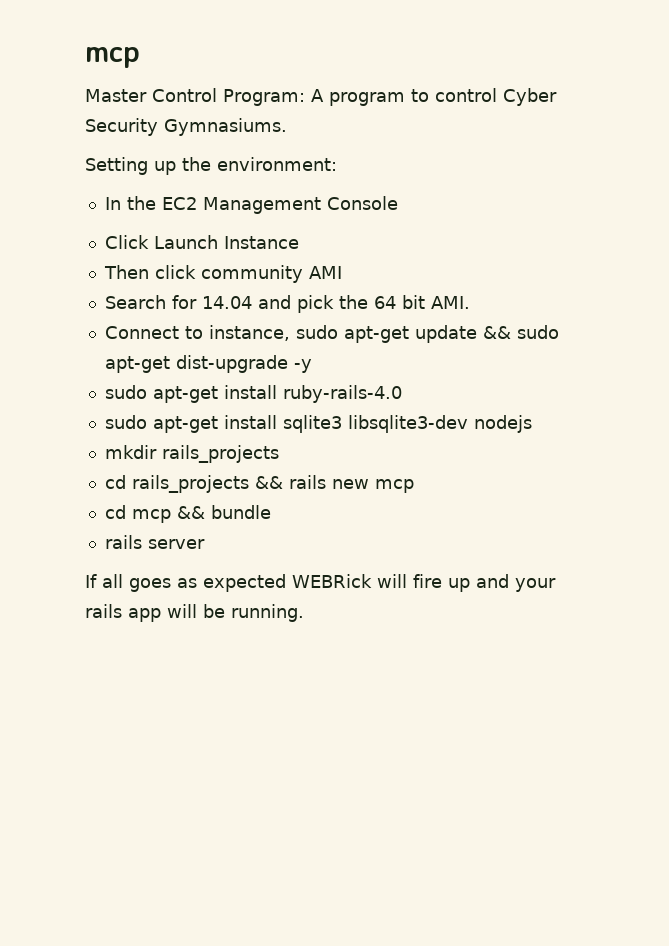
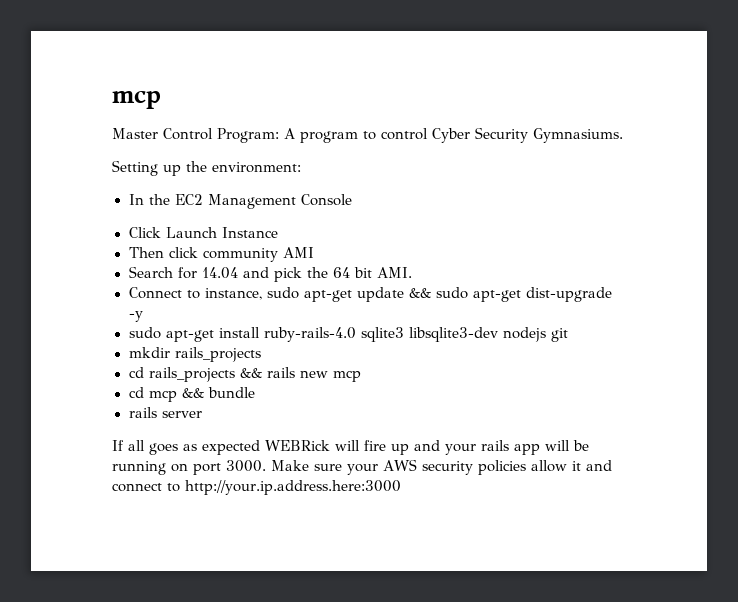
- sudo apt-get install ruby-rails-4.0
- sudo apt-get install sqlite3 libsqlite3-dev nodejs
+ sudo apt-get install ruby-rails-4.0 sqlite3 libsqlite3-dev nodejs git
- If all goes as expected WEBRick will fire up and your rails app will be running.
+ If all goes as expected WEBRick will fire up and your rails app will be running on port 3000. Make sure your AWS security policies allow it and connect to http://your.ip.address.here:3000

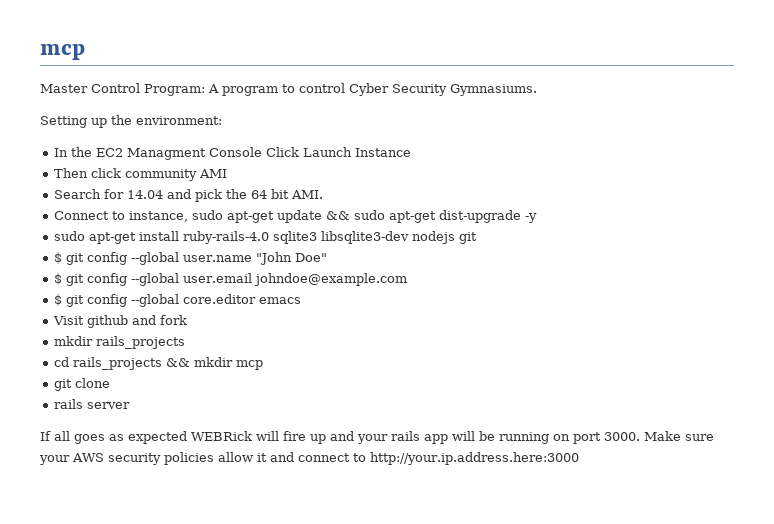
- In the EC2 Management Console
- Click Launch Instance
+ In the EC2 Managment Console Click Launch Instance
+ $ git config --global user.name "John Doe"
+ $ git config --global user.email johndoe@example.com
+ $ git config --global core.editor emacs
+ Visit github and fork
- cd rails_projects && rails new mcp
- cd mcp && bundle
+ cd rails_projects && mkdir mcp
+ git clone

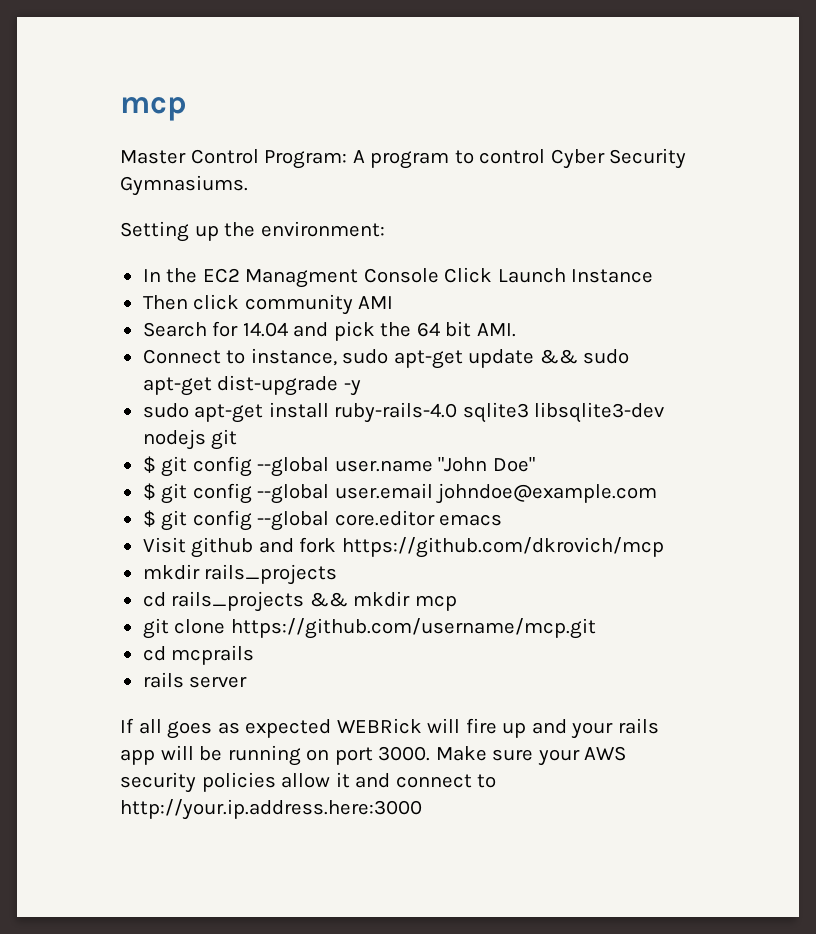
- Visit github and fork
+ Visit github and fork https://github.com/dkrovich/mcp
- git clone
+ git clone https://github.com/username/mcp.git
+ cd mcprails

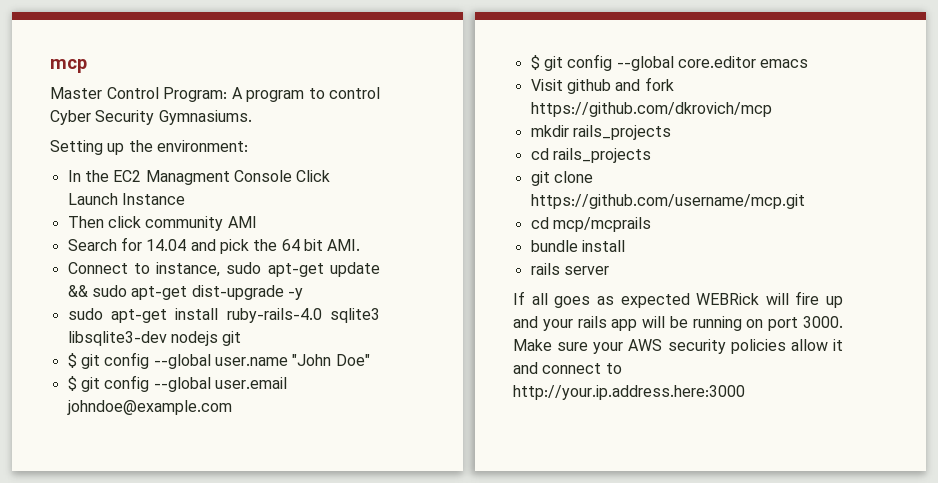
- cd rails_projects && mkdir mcp
+ cd rails_projects
- cd mcprails
+ cd mcp/mcprails
+ bundle install

